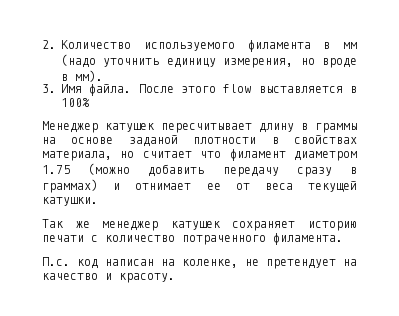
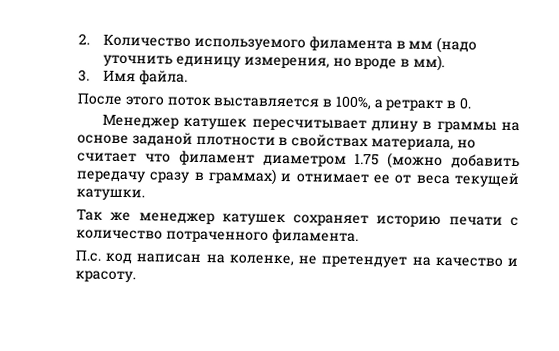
- 3. Имя файла. После этого flow выставляется в 100%
+ 3. Имя файла.
+ После этого поток выставляется в 100%, а ретракт в 0.

